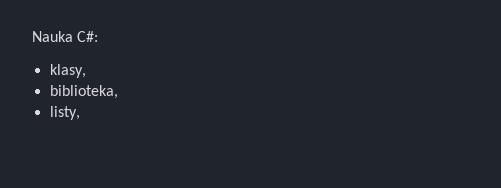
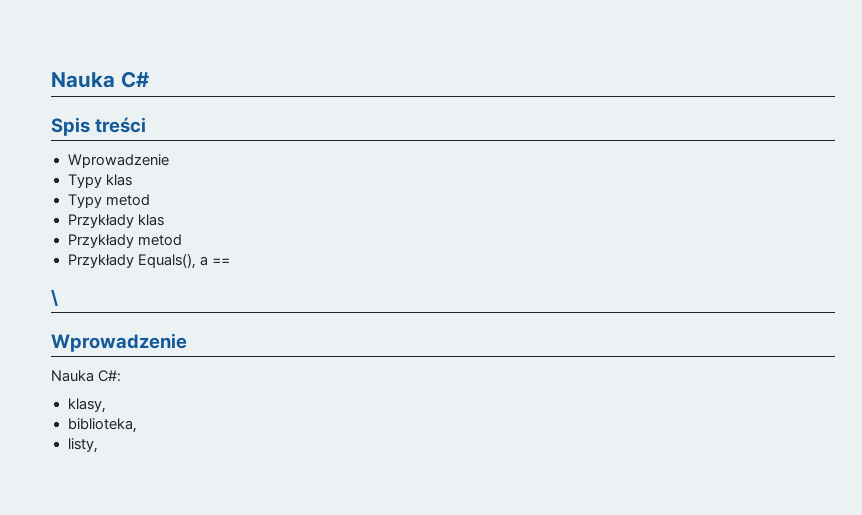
+ Nauka C#
+ Spis treści
+ Wprowadzenie
+ Typy klas
+ Typy metod
+ Przykłady klas
+ Przykłady metod
+ Przykłady Equals(), a ==
+ \
+ Wprowadzenie

